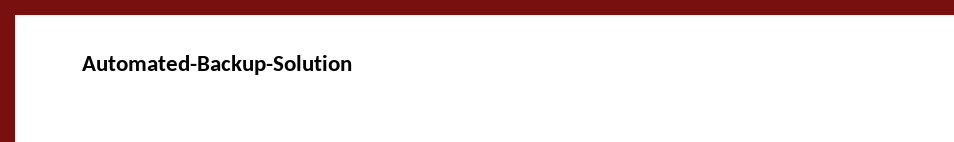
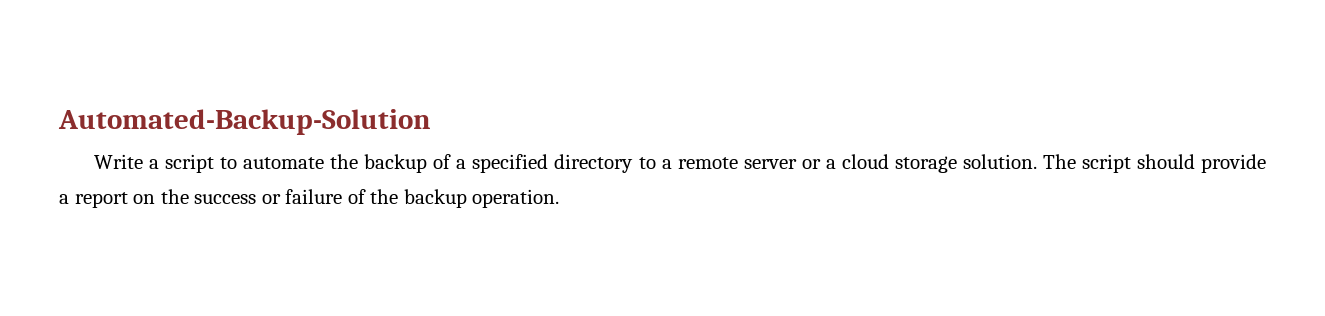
+ Write a script to automate the backup of a specified directory to a remote server or a cloud storage solution. The script should provide a report on the success or failure of the backup operation.

